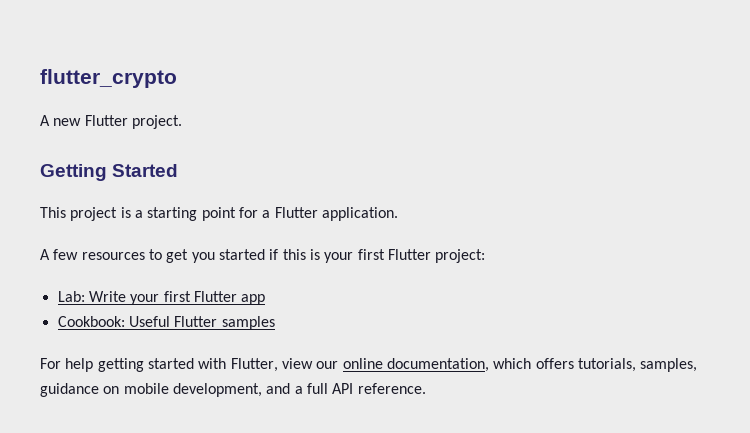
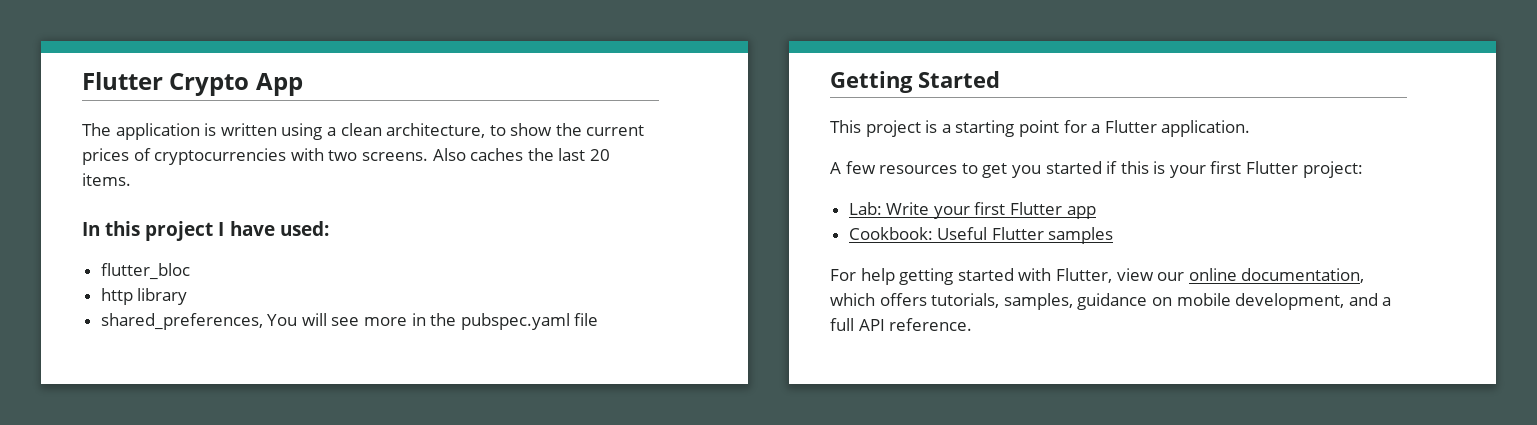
- flutter_crypto
- A new Flutter project.
+ Flutter Crypto App
+ The application is written using a clean architecture, to show the current prices of cryptocurrencies with two screens. Also caches the last 20 items.
+ In this project I have used:
+ flutter_bloc
+ http library
+ shared_preferences, You will see more in the pubspec.yaml file

